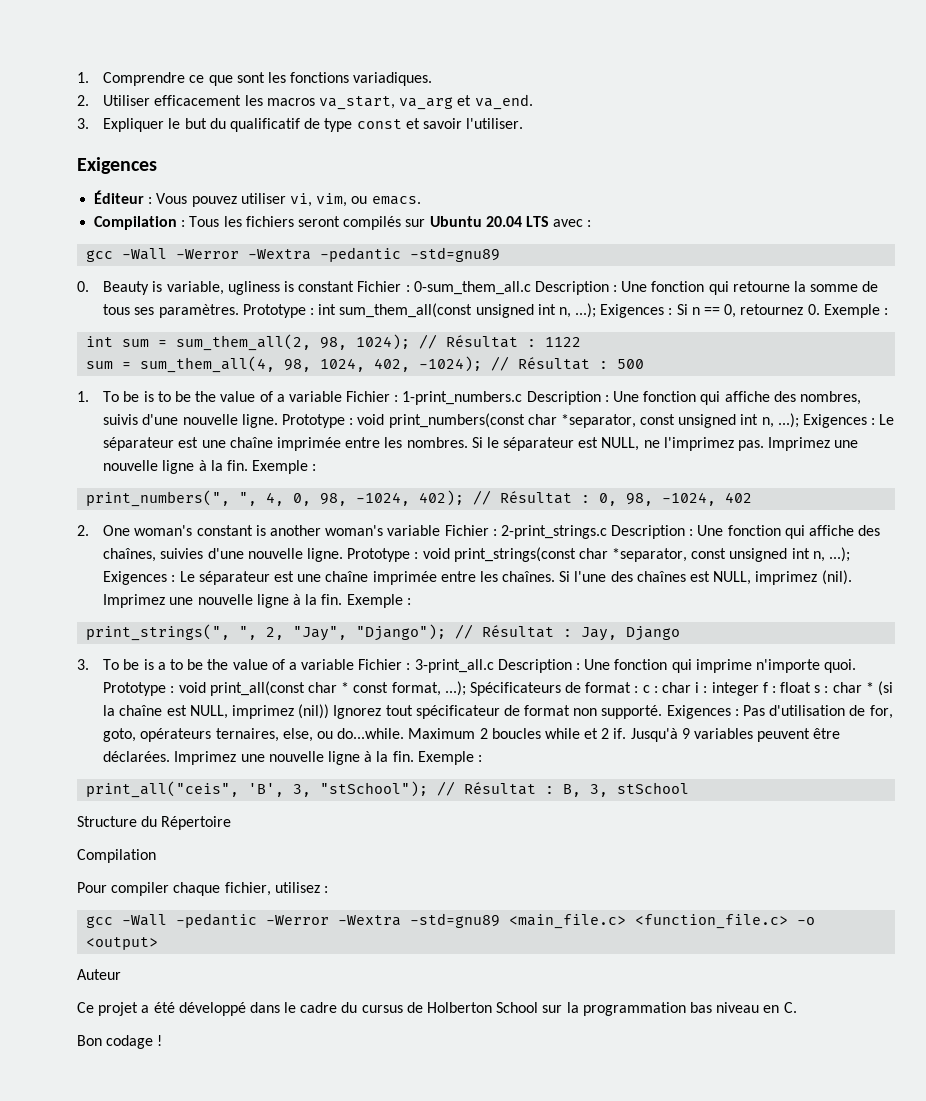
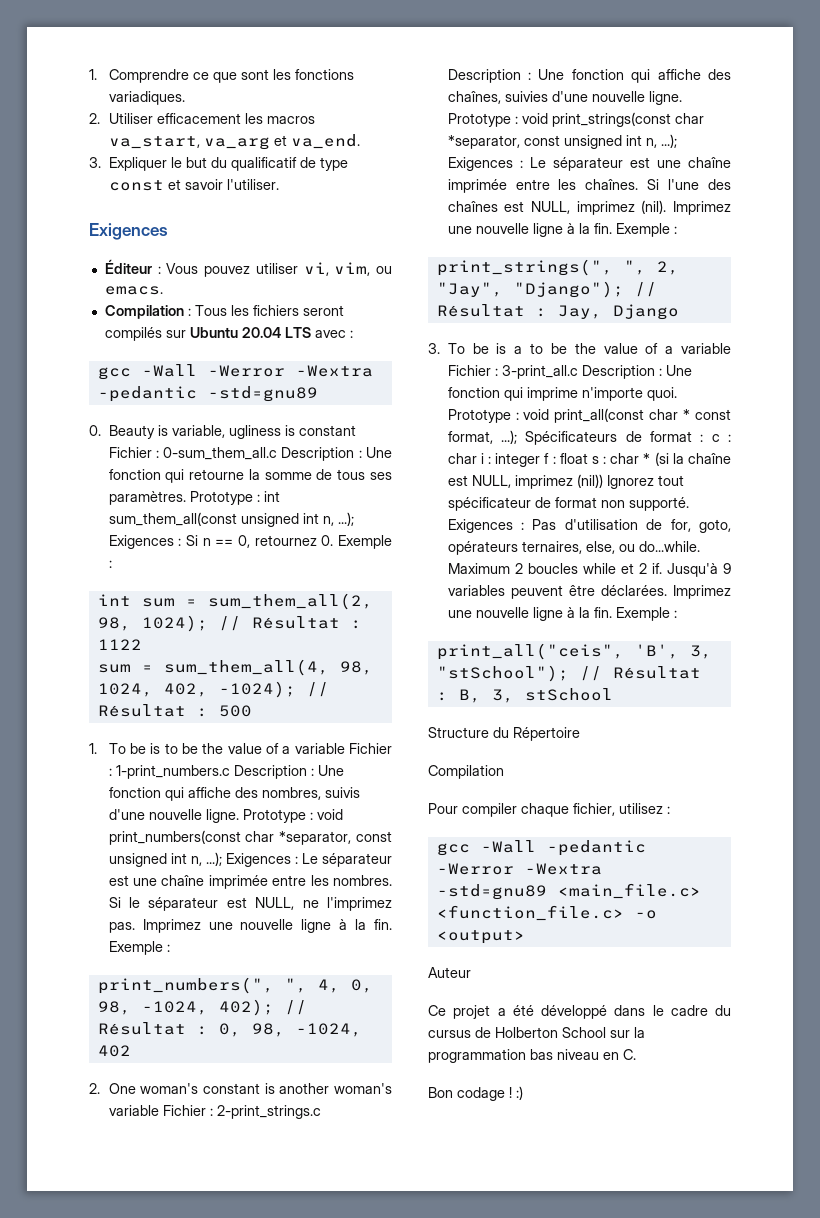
- Bon codage !
+ Bon codage ! :)

